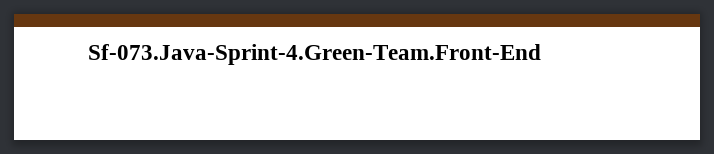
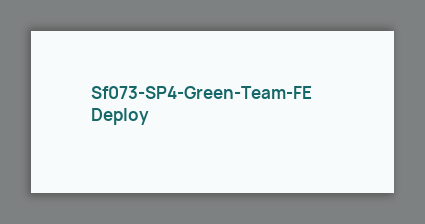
- Sf-073.Java-Sprint-4.Green-Team.Front-End
+ Sf073-SP4-Green-Team-FE Deploy

